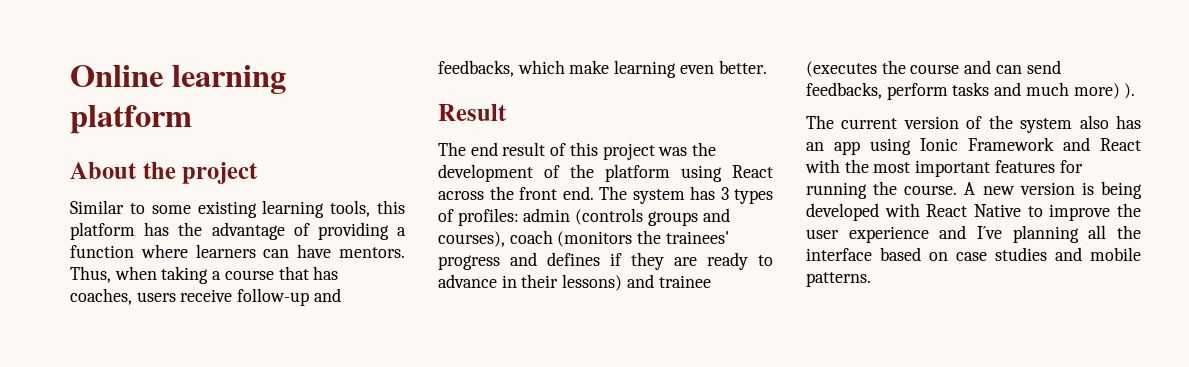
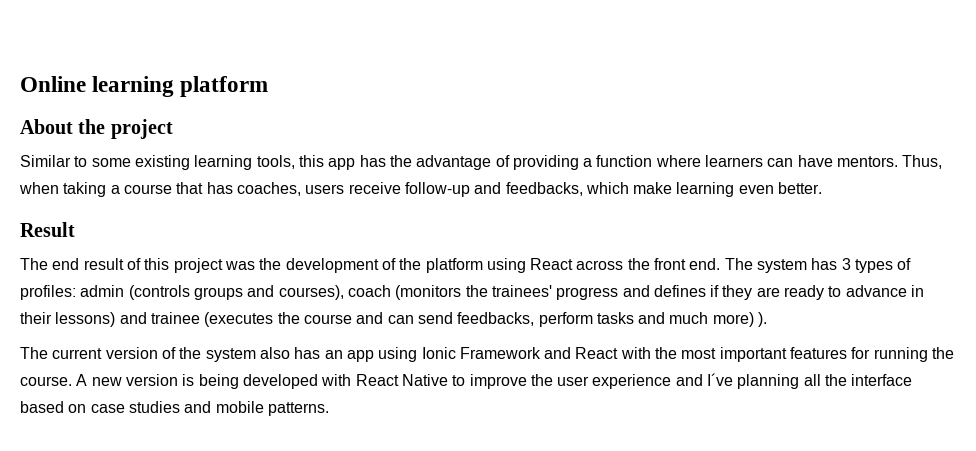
- Similar to some existing learning tools, this platform has the advantage of providing a function where learners can have mentors.
+ Similar to some existing learning tools, this app has the advantage of providing a function where learners can have mentors.

